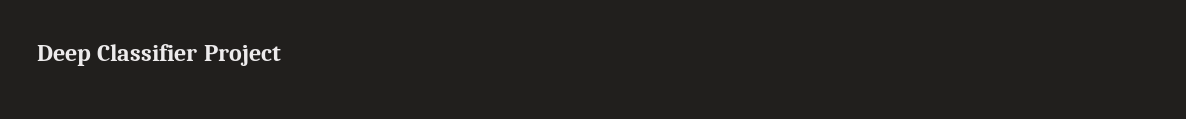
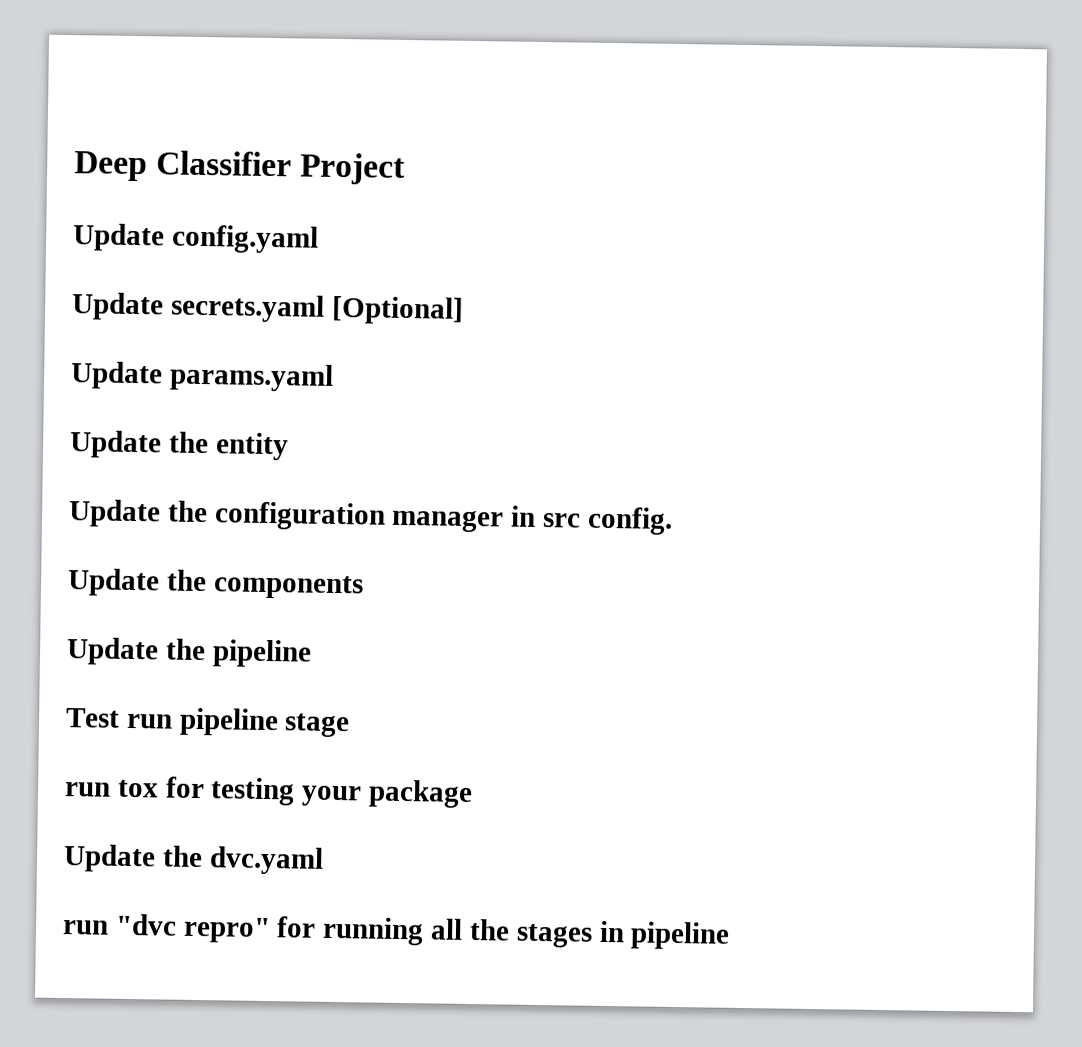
+ Update config.yaml
+ Update secrets.yaml [Optional]
+ Update params.yaml
+ Update the entity
+ Update the configuration manager in src config.
+ Update the components
+ Update the pipeline
+ Test run pipeline stage
+ run tox for testing your package
+ Update the dvc.yaml
+ run "dvc repro" for running all the stages in pipeline

